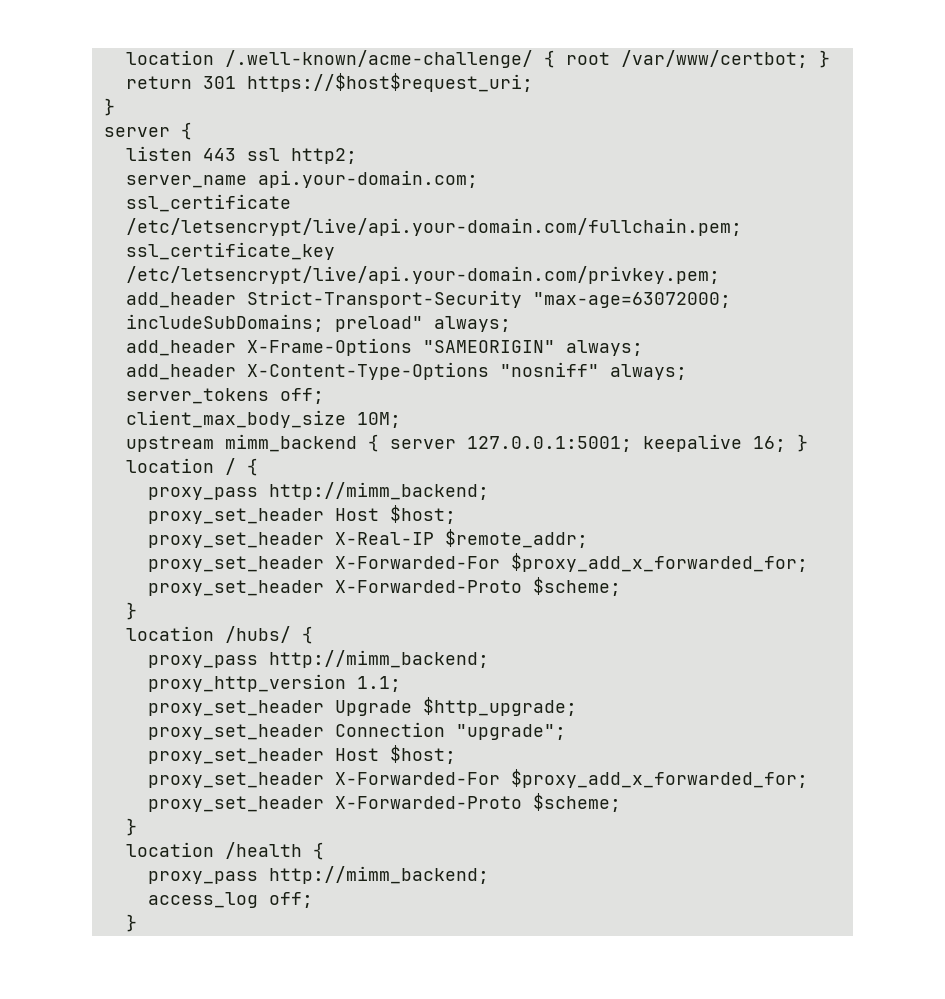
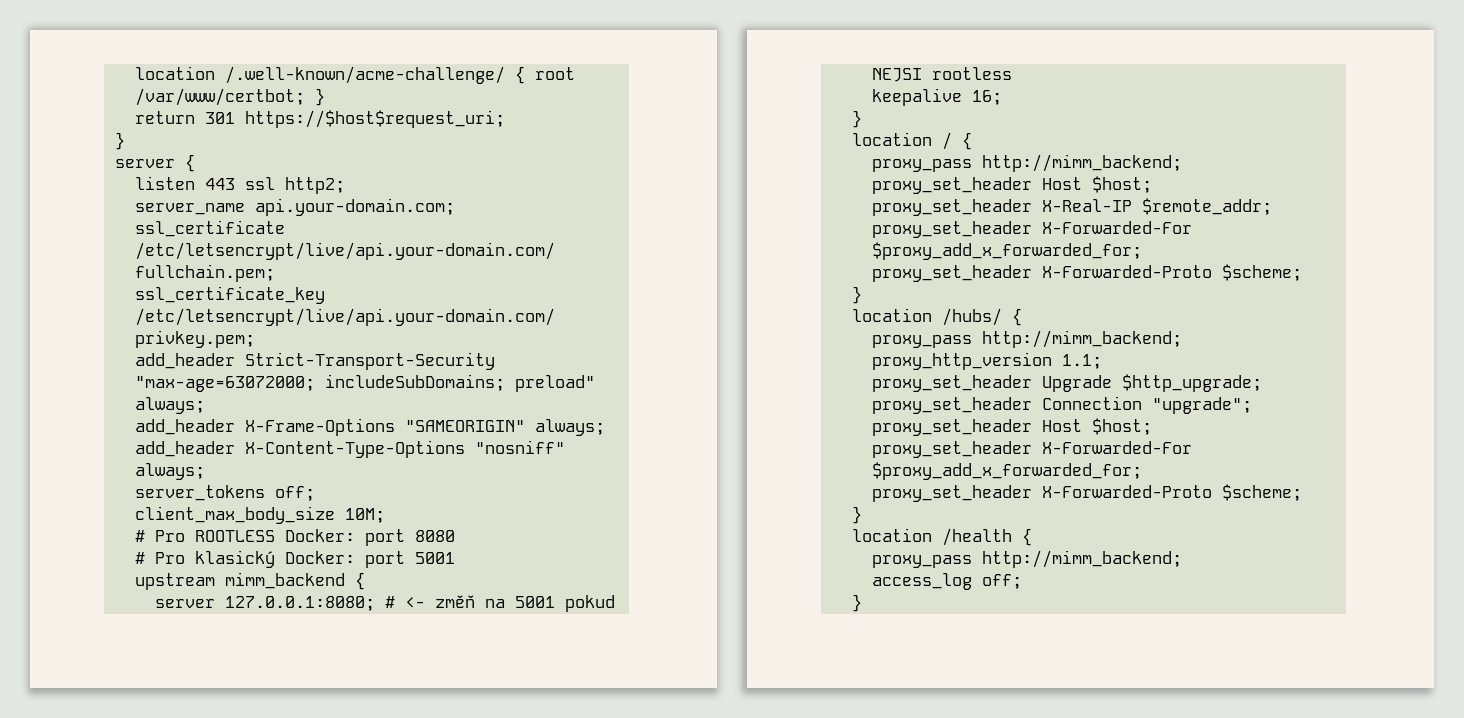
- upstream mimm_backend { server 127.0.0.1:5001; keepalive 16; }
+ # Pro ROOTLESS Docker: port 8080
+ # Pro klasický Docker: port 5001
+ upstream mimm_backend {
+ server 127.0.0.1:8080; # <- změň na 5001 pokud NEJSI rootless
+ keepalive 16;
+ }

